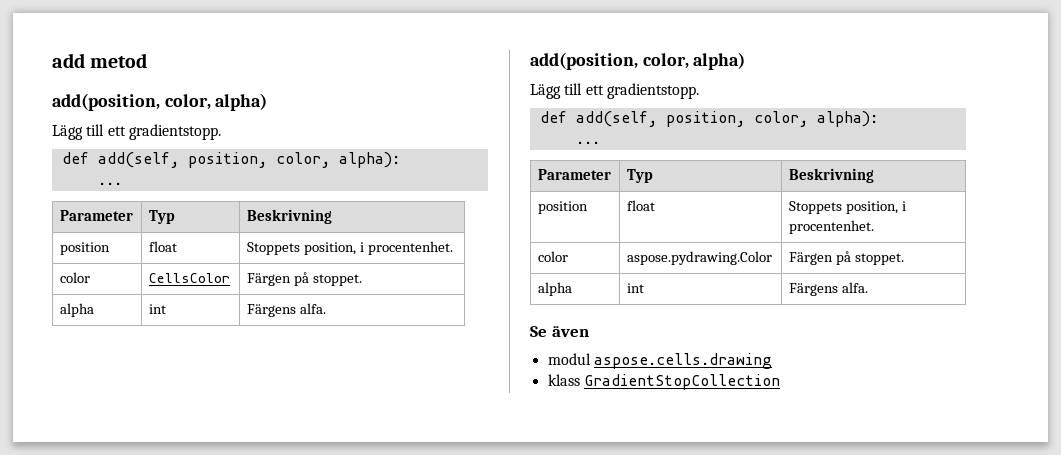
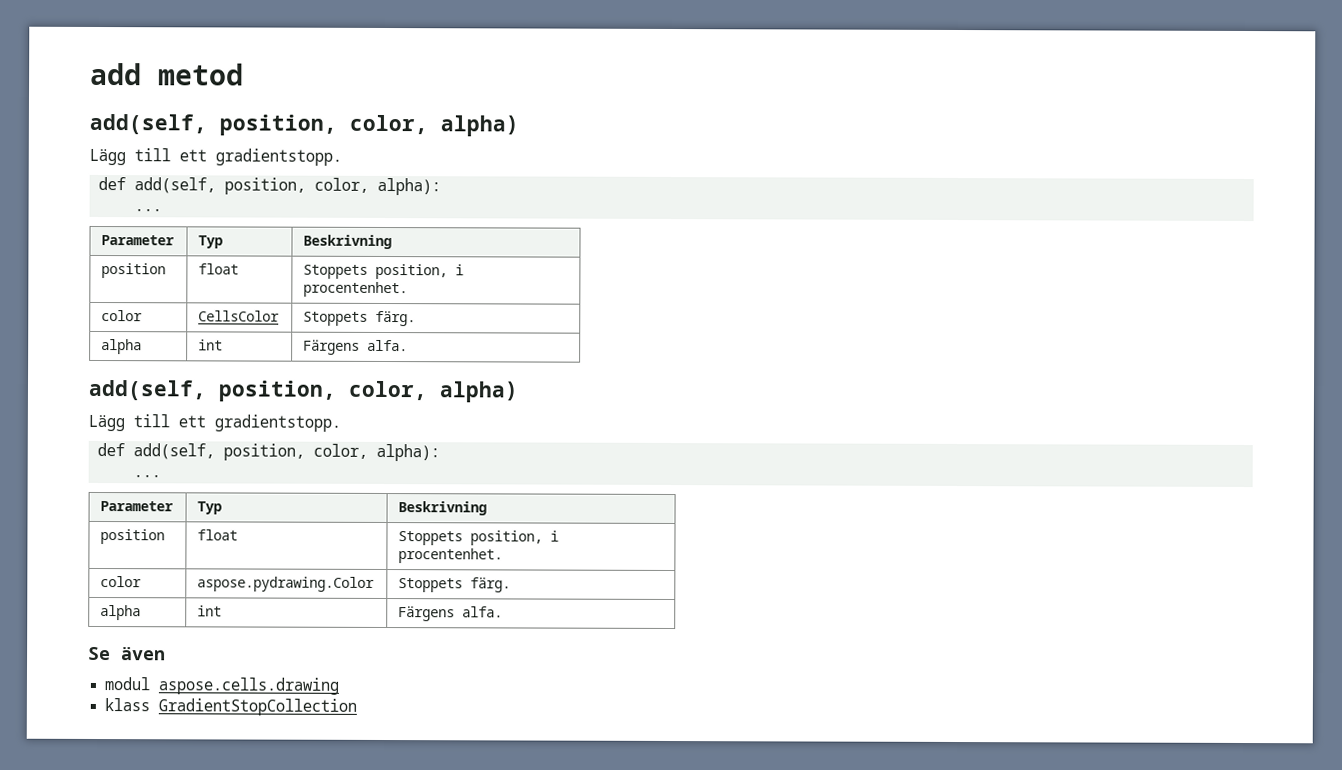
  add metod
- add(position, color, alpha)
+ add(self, position, color, alpha)
- color | CellsColor | Färgen på stoppet.
+ color | CellsColor | Stoppets färg.
  alpha | int | Färgens alfa.
- add(position, color, alpha)
+ add(self, position, color, alpha)
- color | aspose.pydrawing.Color | Färgen på stoppet.
+ color | aspose.pydrawing.Color | Stoppets färg.

